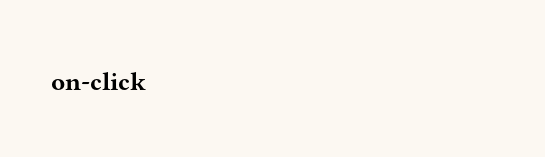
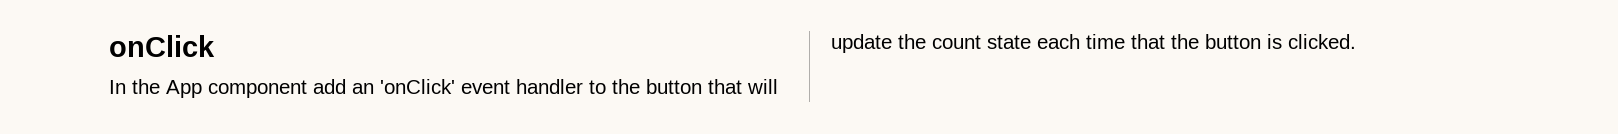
- on-click
+ onClick
+ In the App component add an 'onClick' event handler to the button that will update the count state each time that the button is clicked.

